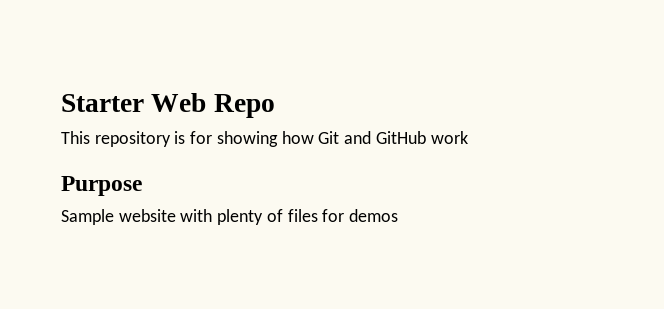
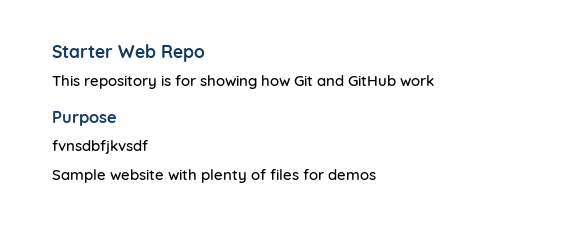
+ fvnsdbfjkvsdf

